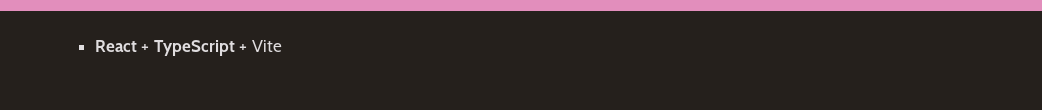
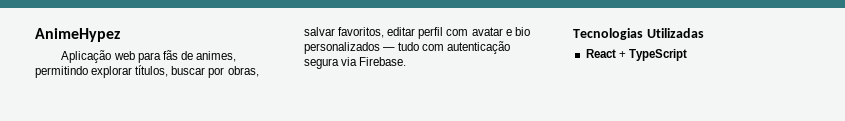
+ AnimeHypez
+ Aplicação web para fãs de animes, permitindo explorar títulos, buscar por obras, salvar favoritos, editar perfil com avatar e bio personalizados — tudo com autenticação segura via Firebase.
+ Tecnologias Utilizadas
- React + TypeScript + Vite
+ React + TypeScript

